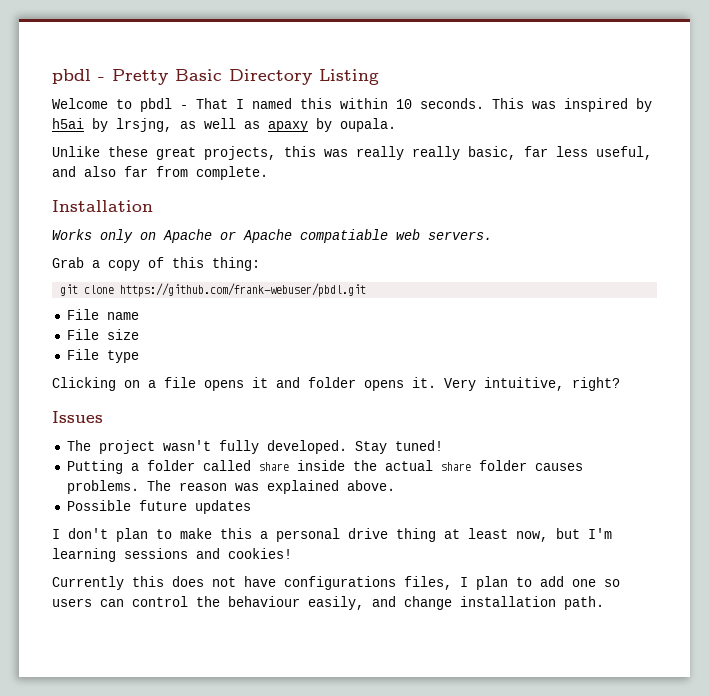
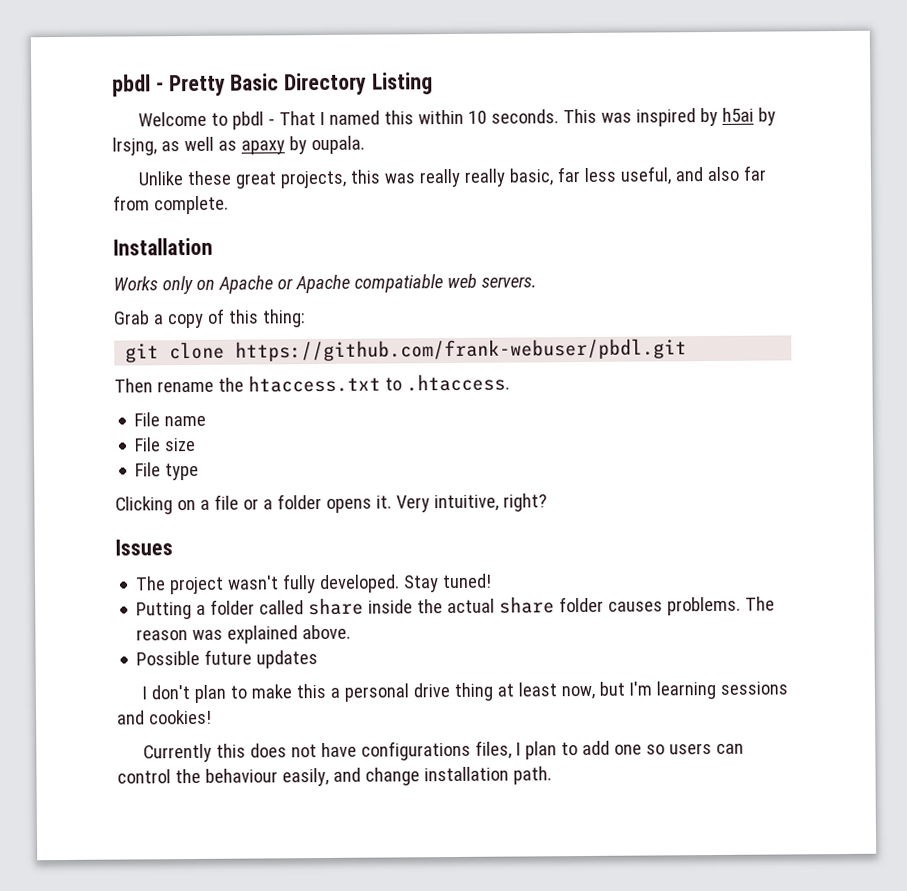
+ Then rename the htaccess.txt to .htaccess.
- Clicking on a file opens it and folder opens it.
+ Clicking on a file or a folder opens it.

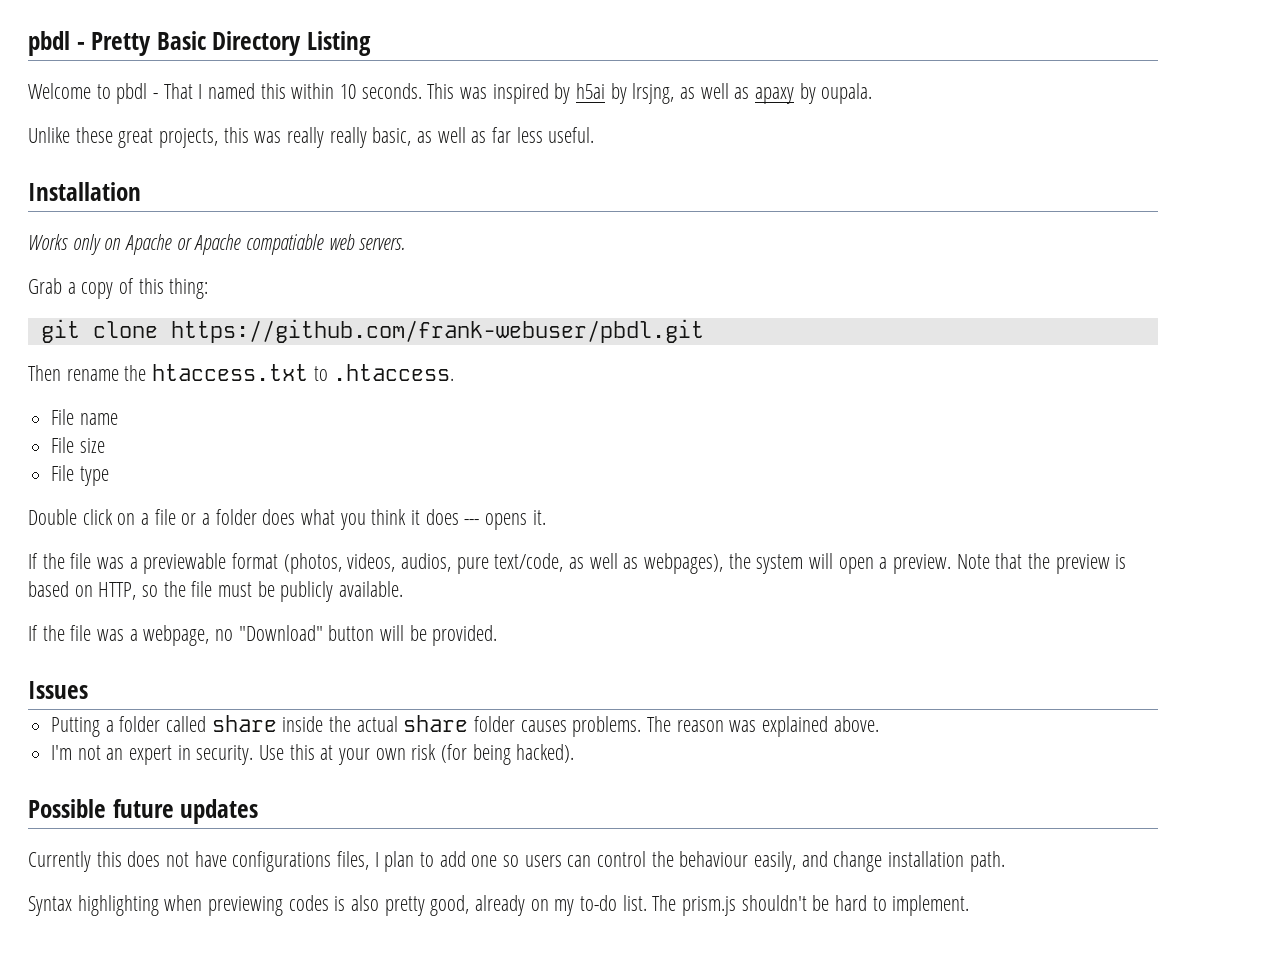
- Unlike these great projects, this was really really basic, far less useful, and also far from complete.
+ Unlike these great projects, this was really really basic, as well as far less useful.
- Clicking on a file or a folder opens it. Very intuitive, right?
+ Double click on a file or a folder does what you think it does --- opens it.
+ If the file was a previewable format (photos, videos, audios, pure text/code, as well as webpages), the system will open a preview. Note that the preview is based on HTTP, so the file must be publicly available.
+ If the file was a webpage, no "Download" button will be provided.
  Issues
- The project wasn't fully developed. Stay tuned!
+ I'm not an expert in security. Use this at your own risk (for being hacked).
  Possible future updates
- I don't plan to make this a personal drive thing at least now, but I'm learning sessions and cookies!
+ Syntax highlighting when previewing codes is also pretty good, already on my to-do list. The prism.js shouldn't be hard to implement.

